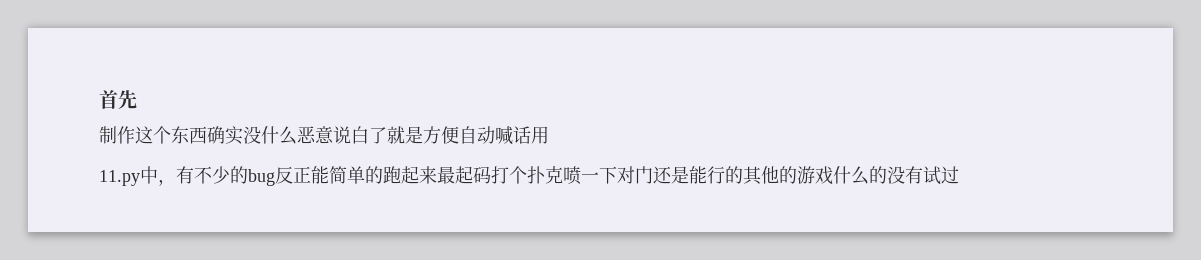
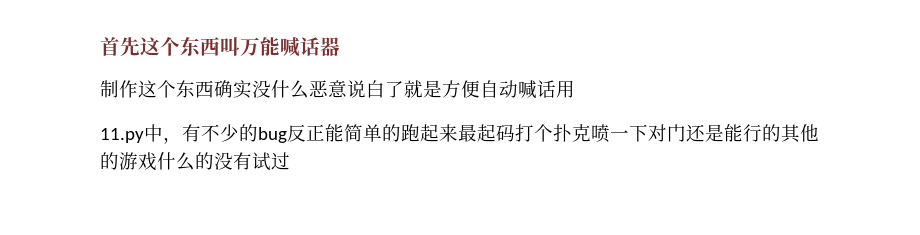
- 首先
+ 首先这个东西叫万能喊话器

